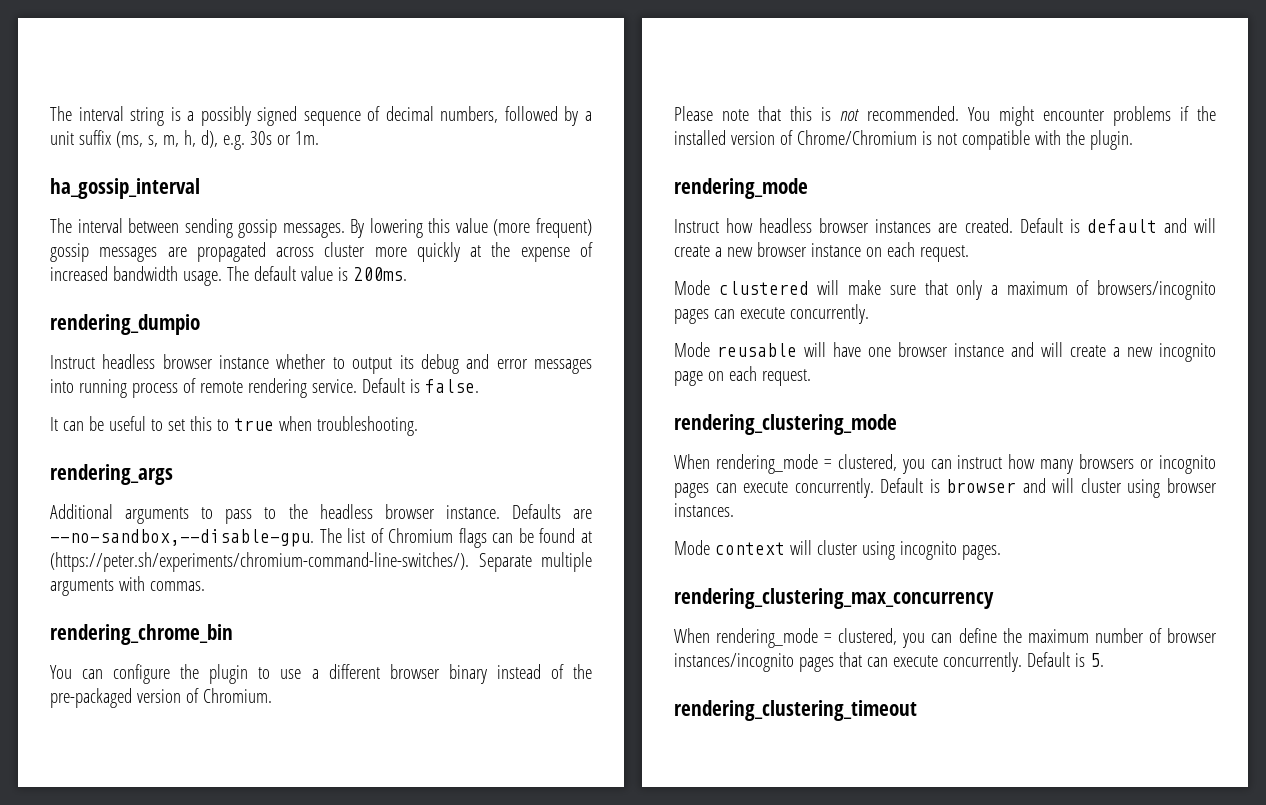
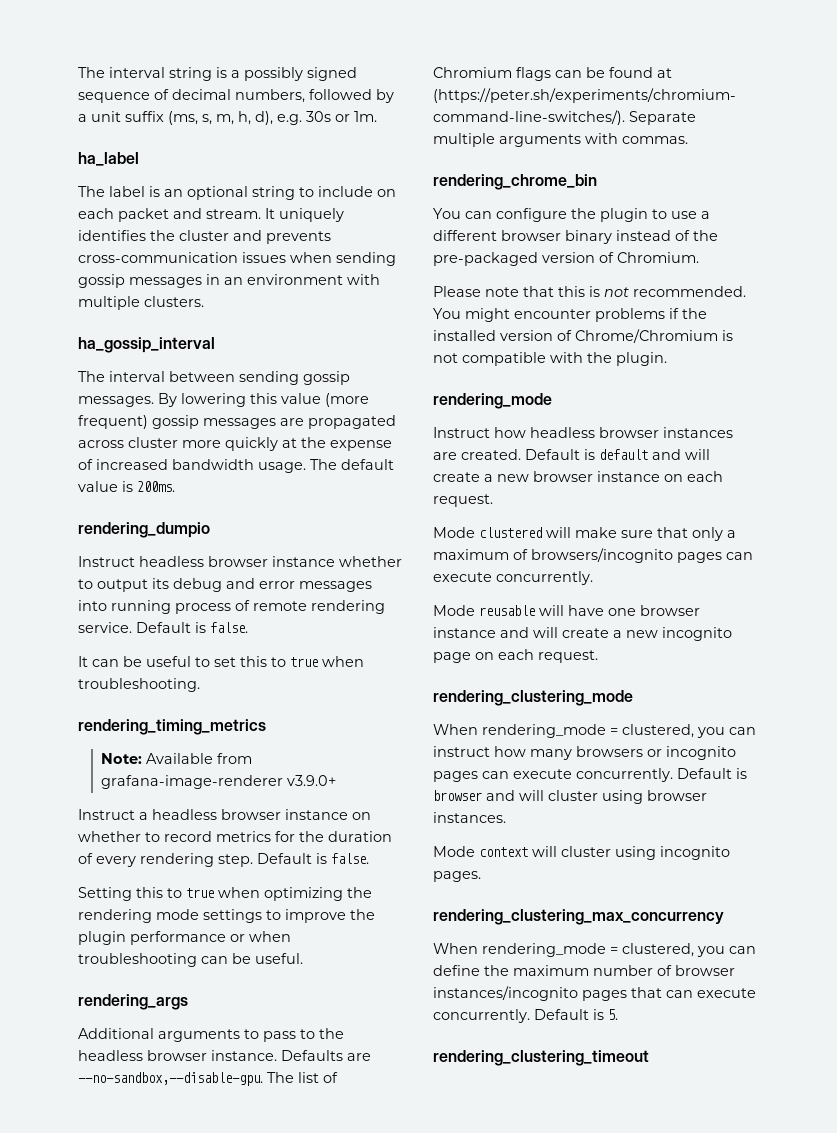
+ ha_label
+ The label is an optional string to include on each packet and stream. It uniquely identifies the cluster and prevents cross-communication issues when sending gossip messages in an environment with multiple clusters.
+ rendering_timing_metrics
+ Note: Available from grafana-image-renderer v3.9.0+
+ Instruct a headless browser instance on whether to record metrics for the duration of every rendering step. Default is false.
+ Setting this to true when optimizing the rendering mode settings to improve the plugin performance or when troubleshooting can be useful.

